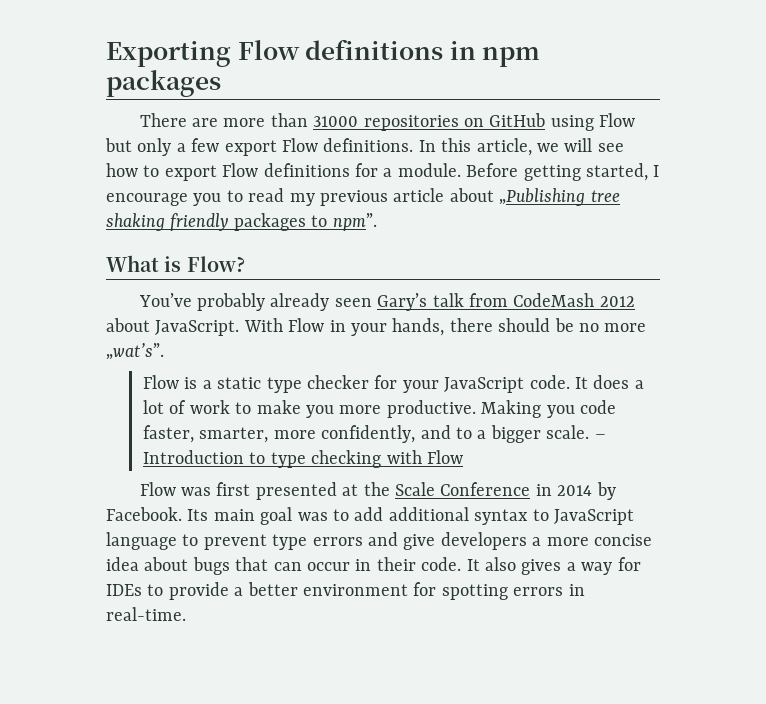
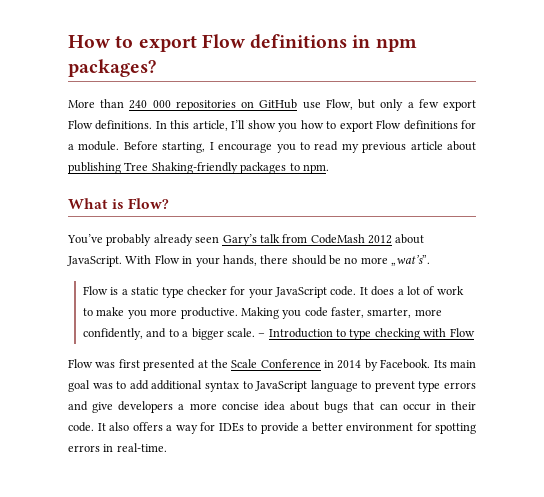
- Exporting Flow definitions in npm packages
- There are more than 31000 repositories on GitHub using Flow but only a few export Flow definitions.
+ How to export Flow definitions in npm packages?
+ More than 240 000 repositories on GitHub use Flow, but only a few export Flow definitions.
- In this article, we will see how to export Flow definitions for a module.
+ In this article, I’ll show you how to export Flow definitions for a module.
- Before getting started, I encourage you to read my previous article about „Publishing tree shaking friendly packages to npm”.
+ Before starting, I encourage you to read my previous article about publishing Tree Shaking-friendly packages to npm.
- It also gives a way for IDEs to provide a better environment for spotting errors in real-time.
+ It also offers a way for IDEs to provide a better environment for spotting errors in real-time.

